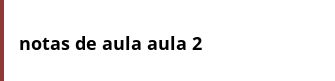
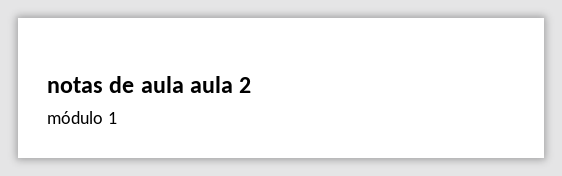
+ módulo 1

